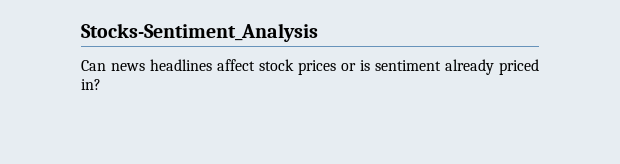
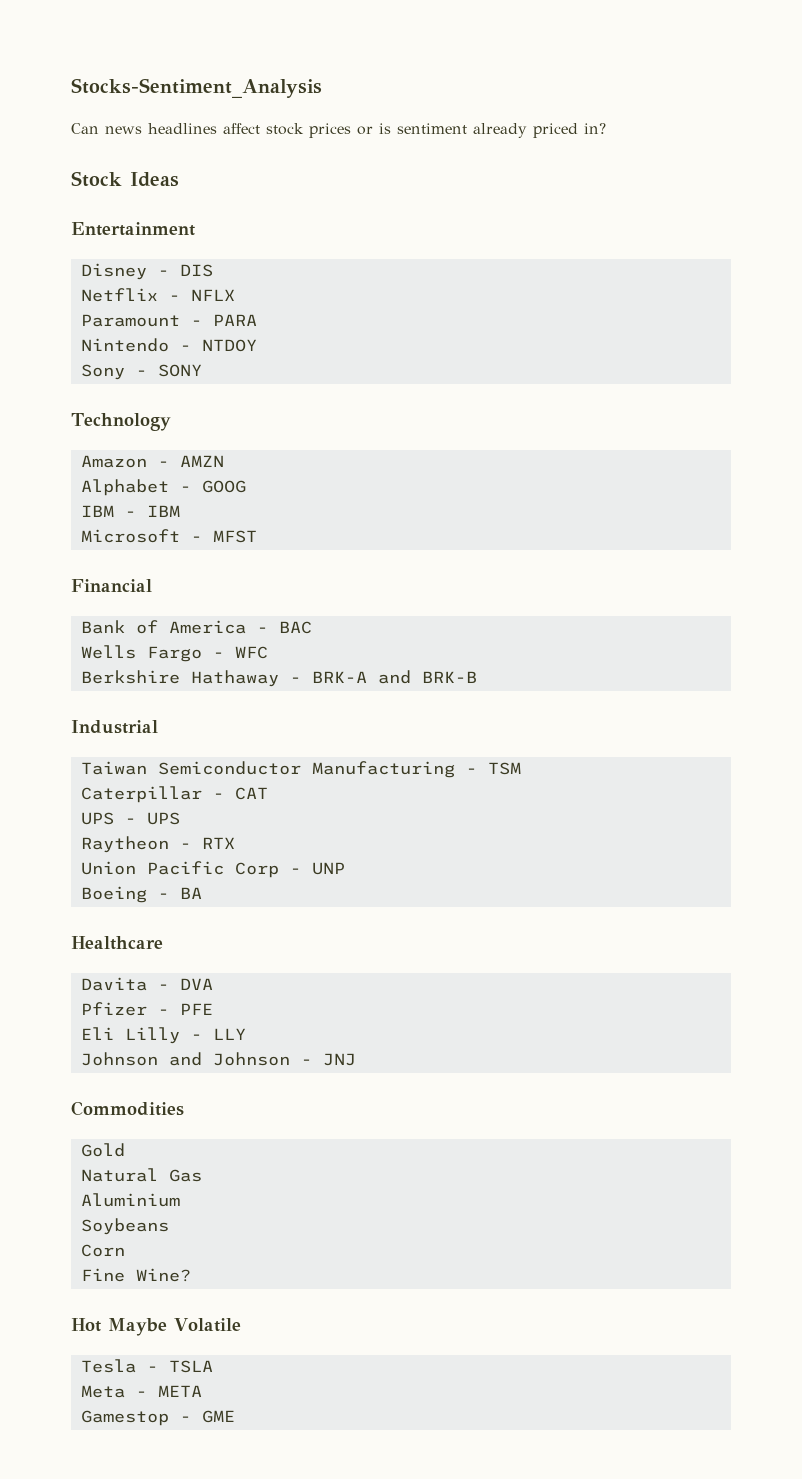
+ Stock Ideas
+ Entertainment
+ Disney - DIS
+ Netflix - NFLX
+ Paramount - PARA
+ Nintendo - NTDOY
+ Sony - SONY
+ Technology
+ Amazon - AMZN
+ Alphabet - GOOG
+ IBM - IBM
+ Microsoft - MFST
+ Financial
+ Bank of America - BAC
+ Wells Fargo - WFC
+ Berkshire Hathaway - BRK-A and BRK-B
+ Industrial
+ Taiwan Semiconductor Manufacturing - TSM
+ Caterpillar - CAT
+ UPS - UPS
+ Raytheon - RTX
+ Union Pacific Corp - UNP
+ Boeing - BA
+ Healthcare
+ Davita - DVA
+ Pfizer - PFE
+ Eli Lilly - LLY
+ Johnson and Johnson - JNJ
+ Commodities
+ Gold
+ Natural Gas
+ Aluminium
+ Soybeans
+ Corn
+ Fine Wine?
+ Hot Maybe Volatile
+ Tesla - TSLA
+ Meta - META
+ Gamestop - GME

